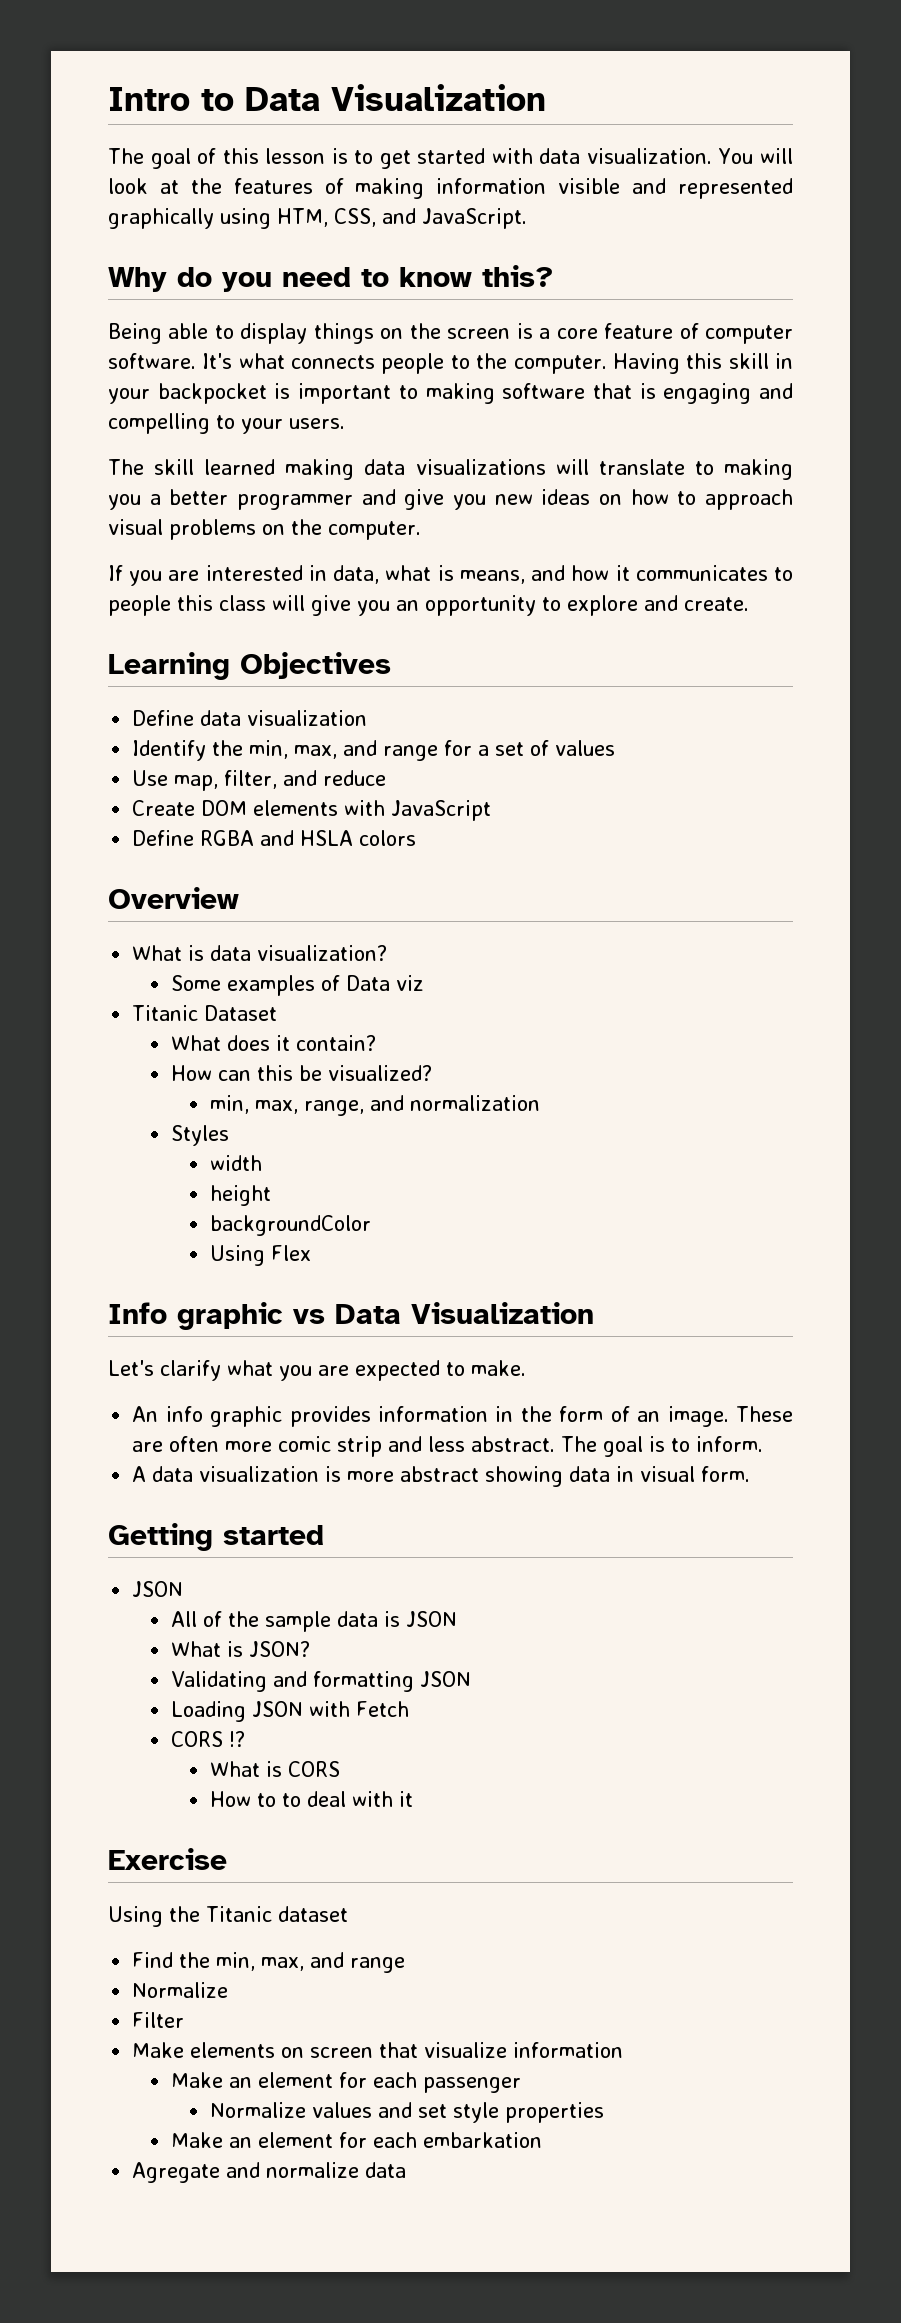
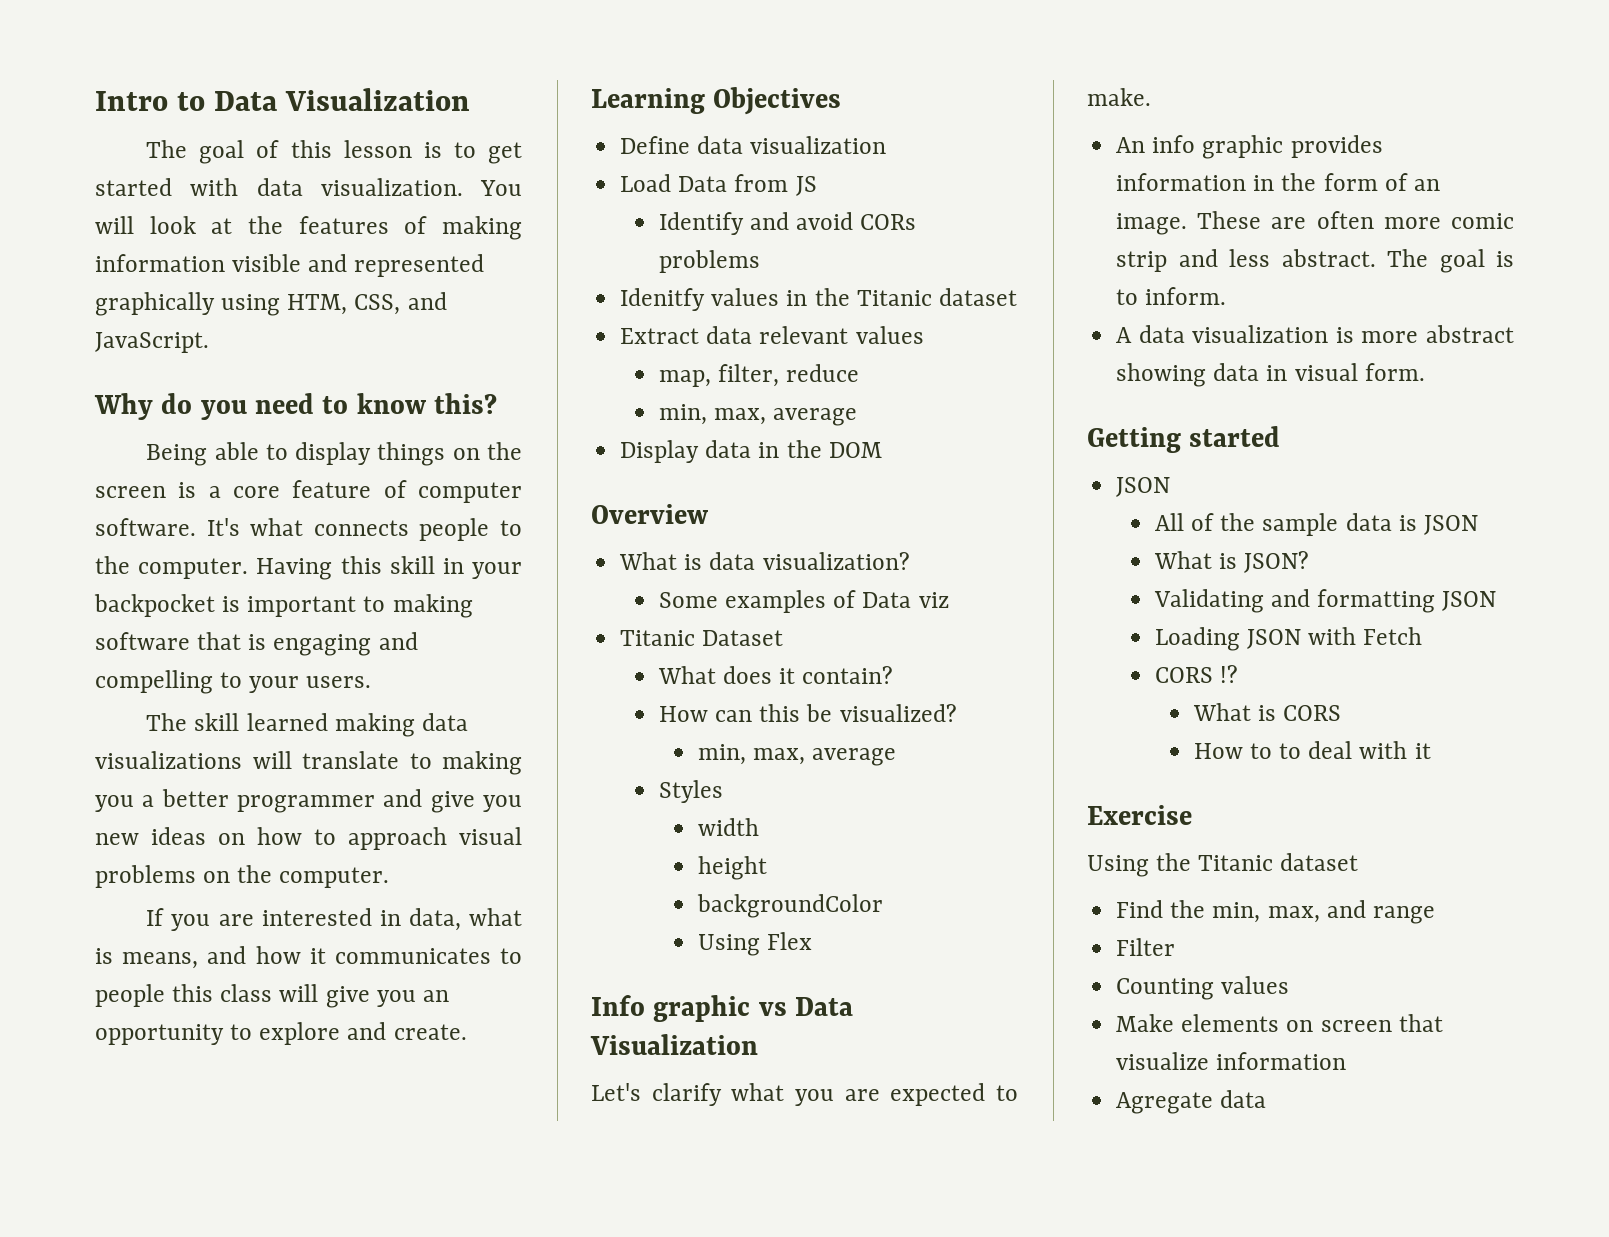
- Identify the min, max, and range for a set of values
- Use map, filter, and reduce
- Create DOM elements with JavaScript
- Define RGBA and HSLA colors
+ Load Data from JS
+ Identify and avoid CORs problems
+ Idenitfy values in the Titanic dataset
+ Extract data relevant values
+ map, filter, reduce
+ min, max, average
+ Display data in the DOM
  How can this be visualized?
- min, max, range, and normalization
+ min, max, average
  Find the min, max, and range
- Normalize
  Filter
+ Counting values
- Make an element for each passenger
- Normalize values and set style properties
- Make an element for each embarkation
- Agregate and normalize data
+ Agregate data

